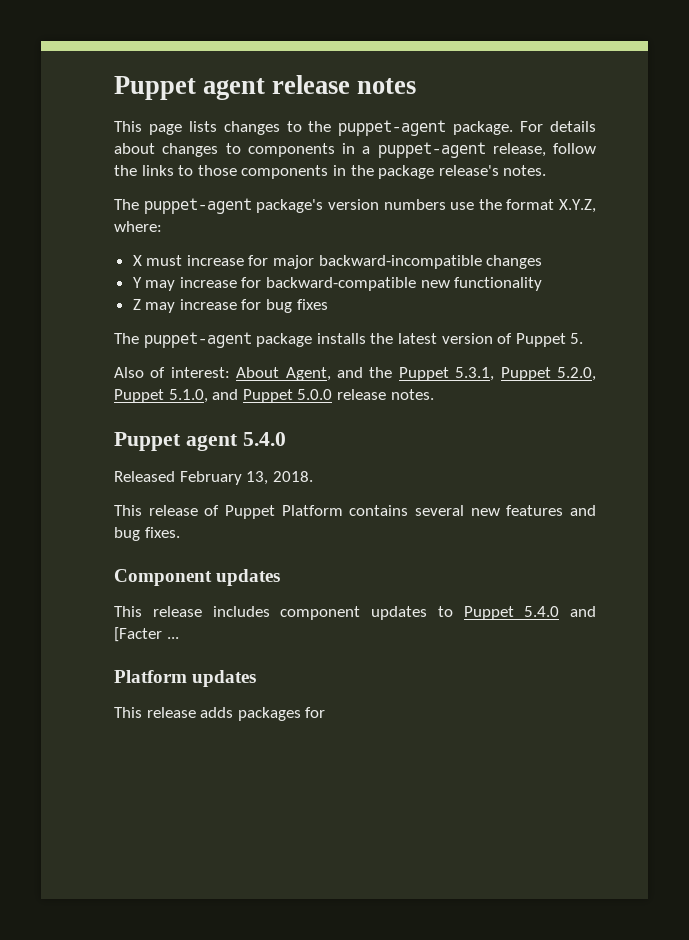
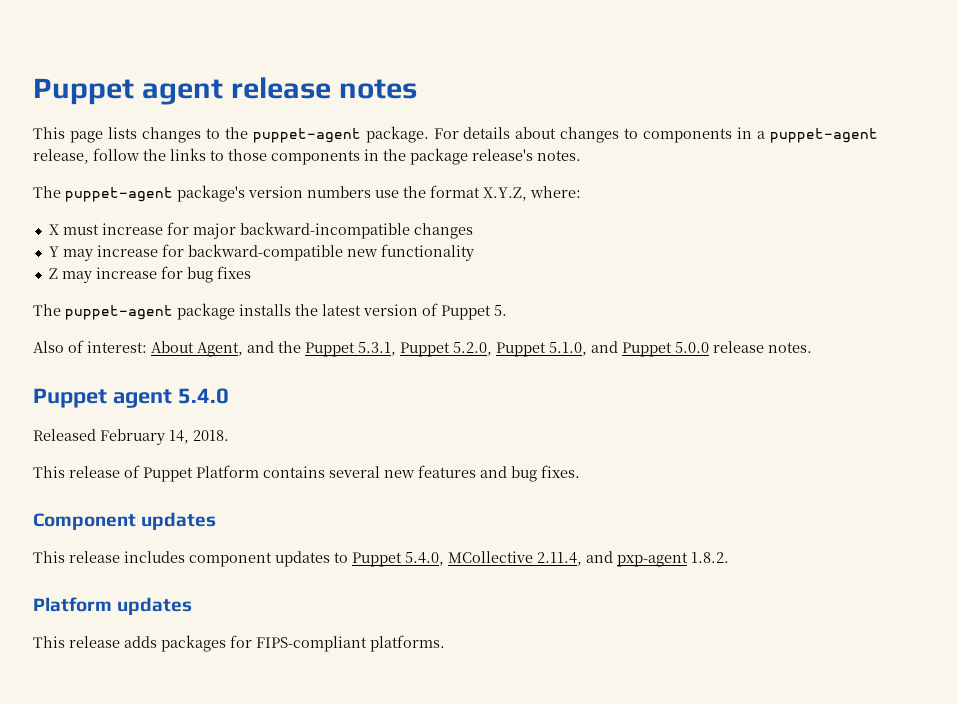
- Released February 13, 2018.
+ Released February 14, 2018.
- This release includes component updates to Puppet 5.4.0 and [Facter ...
+ This release includes component updates to Puppet 5.4.0, MCollective 2.11.4, and pxp-agent 1.8.2.
- This release adds packages for
+ This release adds packages for FIPS-compliant platforms.

